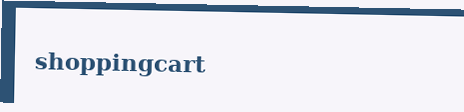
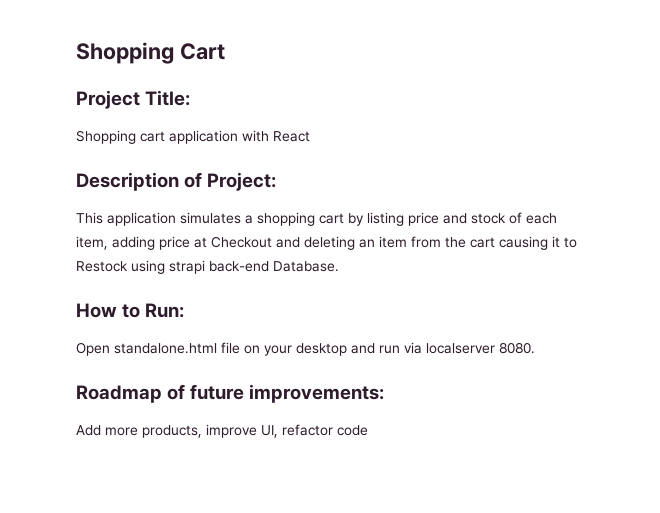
- shoppingcart
+ Shopping Cart
+ Project Title:
+ Shopping cart application with React
+ Description of Project:
+ This application simulates a shopping cart by listing price and stock of each item, adding price at Checkout and deleting an item from the cart causing it to Restock using strapi back-end Database.
+ How to Run:
+ Open standalone.html file on your desktop and run via localserver 8080.
+ Roadmap of future improvements:
+ Add more products, improve UI, refactor code

